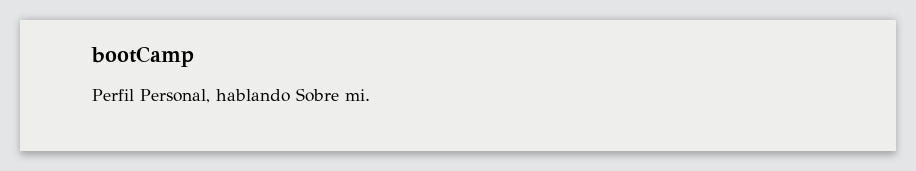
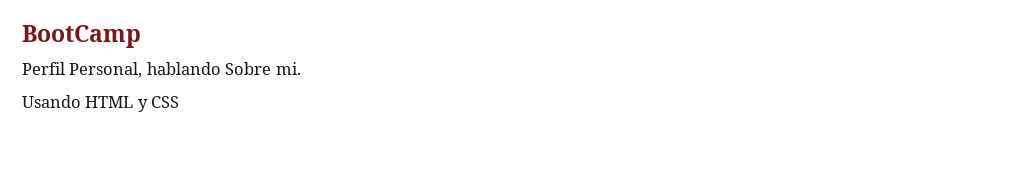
- bootCamp
+ BootCamp
+ Usando HTML y CSS

